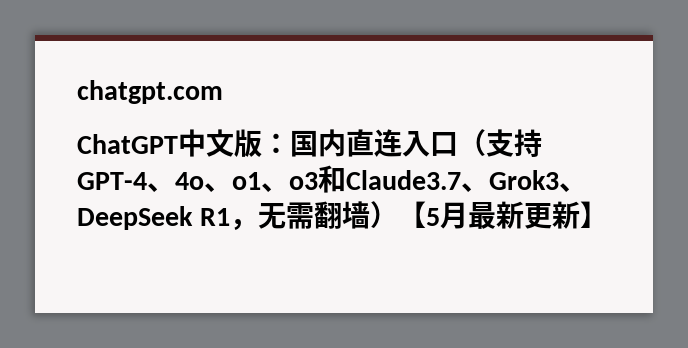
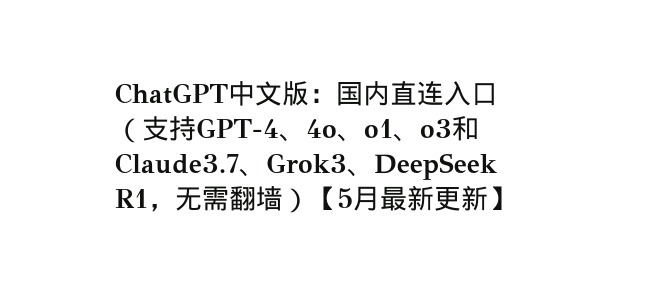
- chatgpt.com

